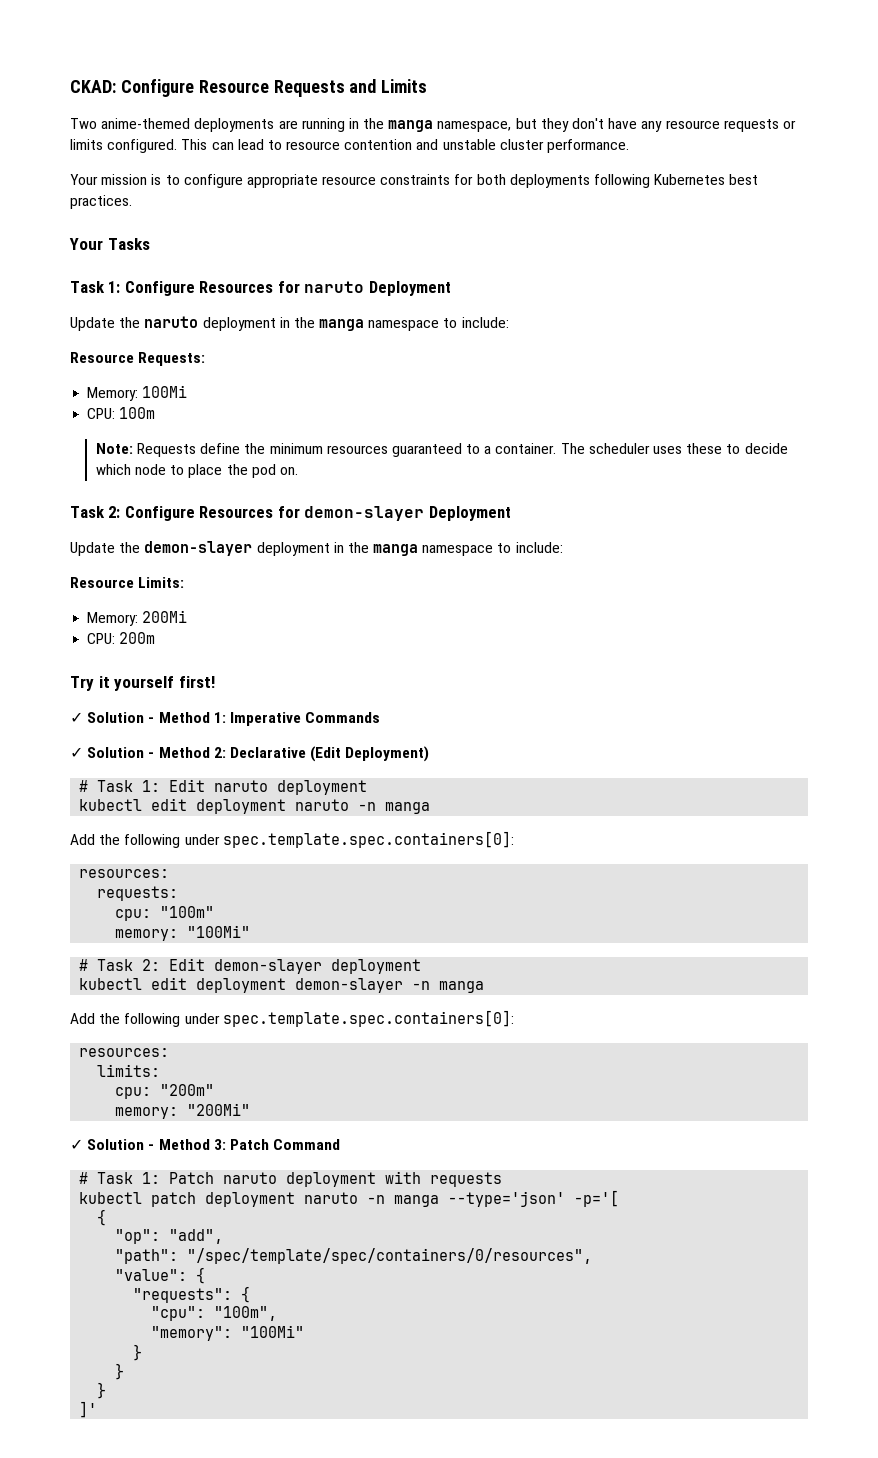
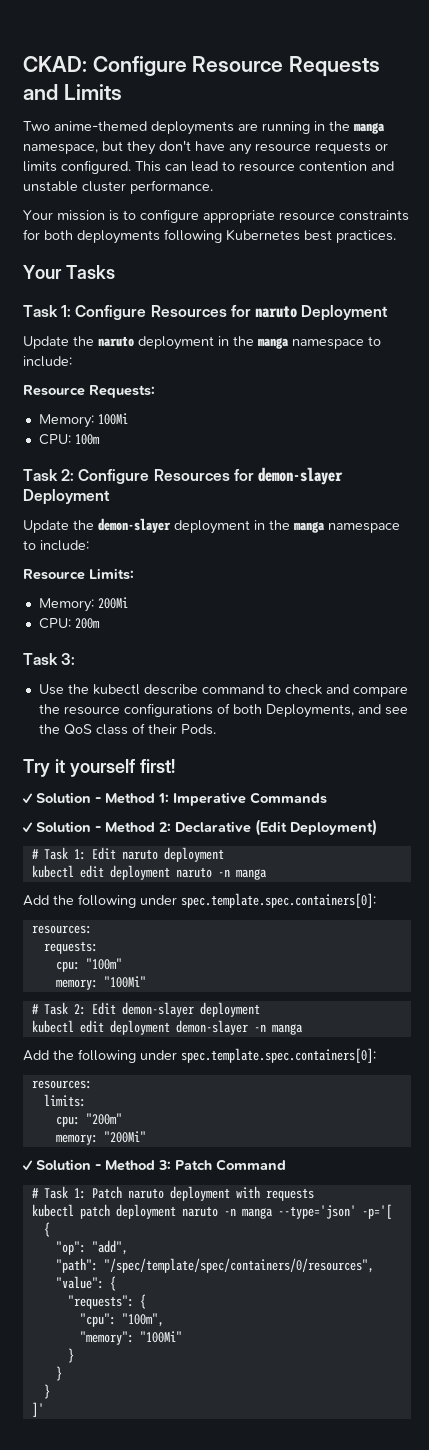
- Note: Requests define the minimum resources guaranteed to a container. The scheduler uses these to decide which node to place the pod on.
+ Task 3:
+ Use the kubectl describe command to check and compare the resource configurations of both Deployments, and see the QoS class of their Pods.

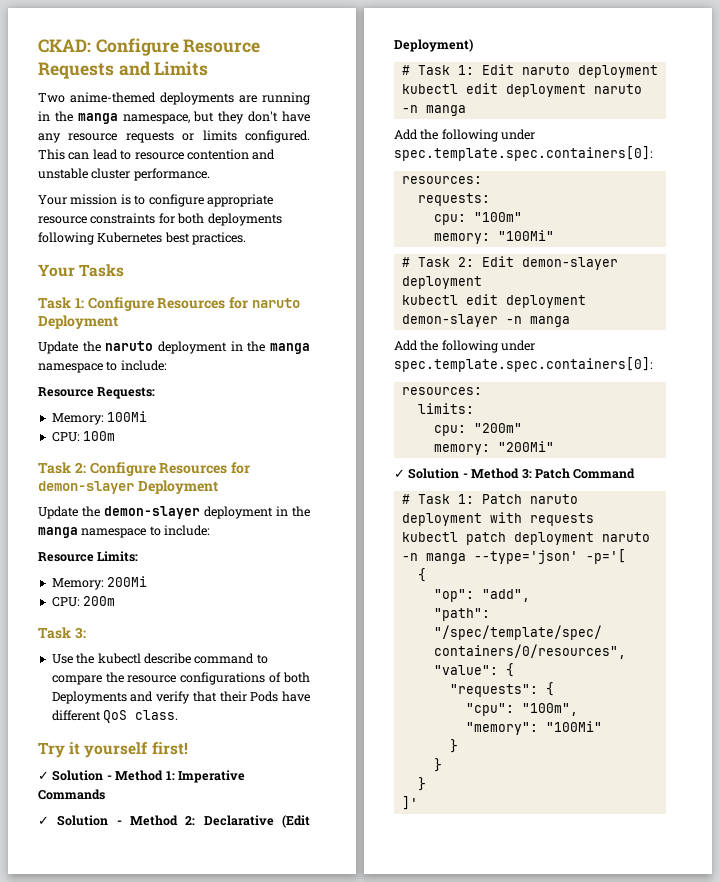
- Use the kubectl describe command to check and compare the resource configurations of both Deployments, and see the QoS class of their Pods.
+ Use the kubectl describe command to compare the resource configurations of both Deployments and verify that their Pods have different QoS class.

